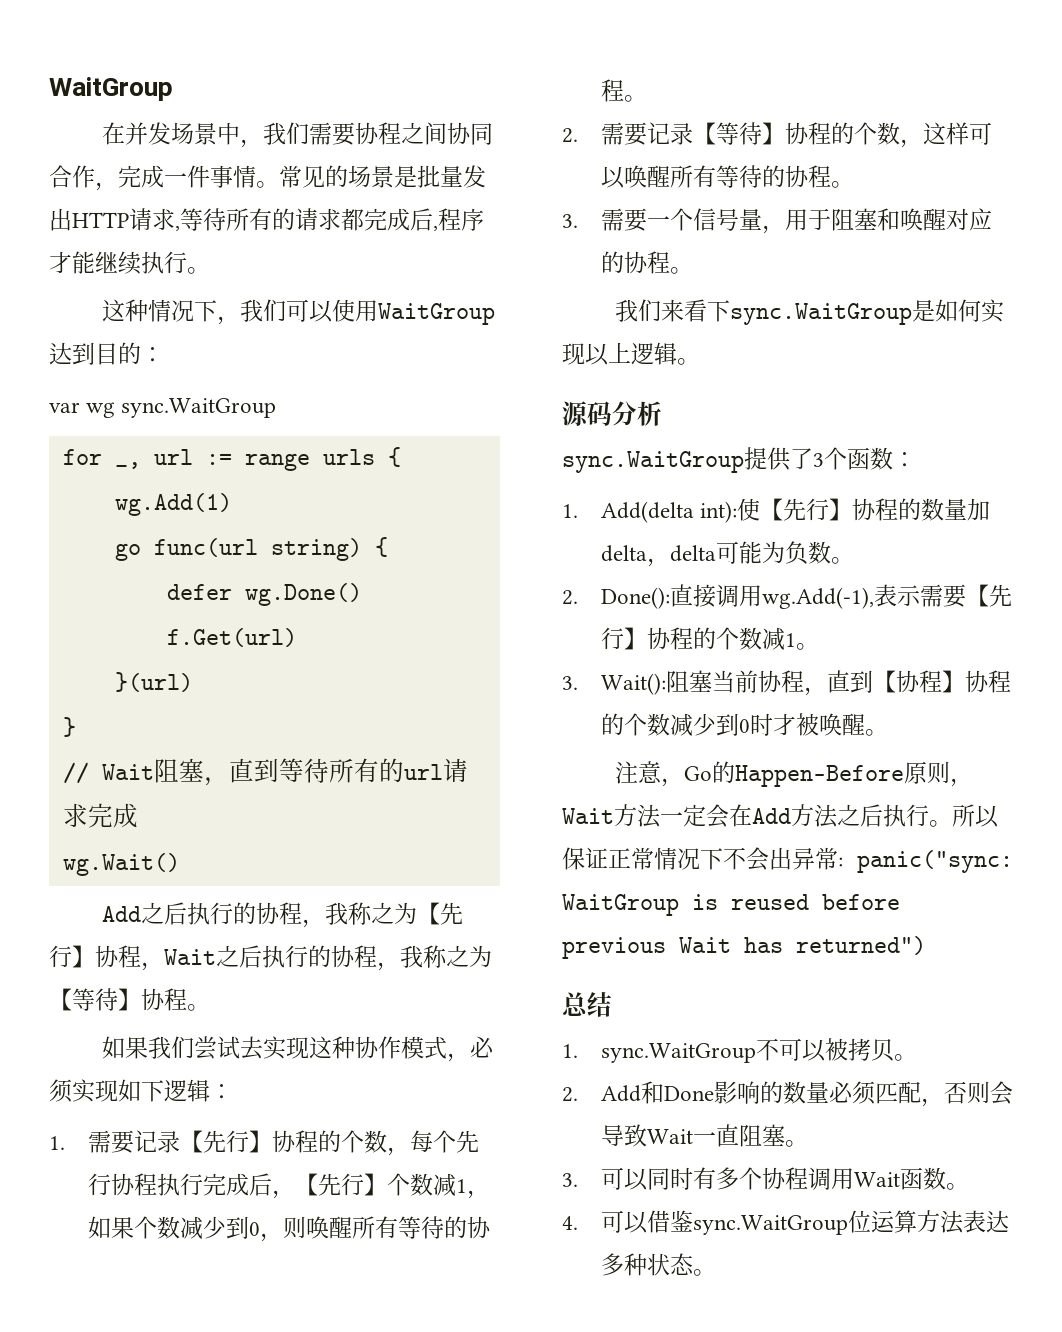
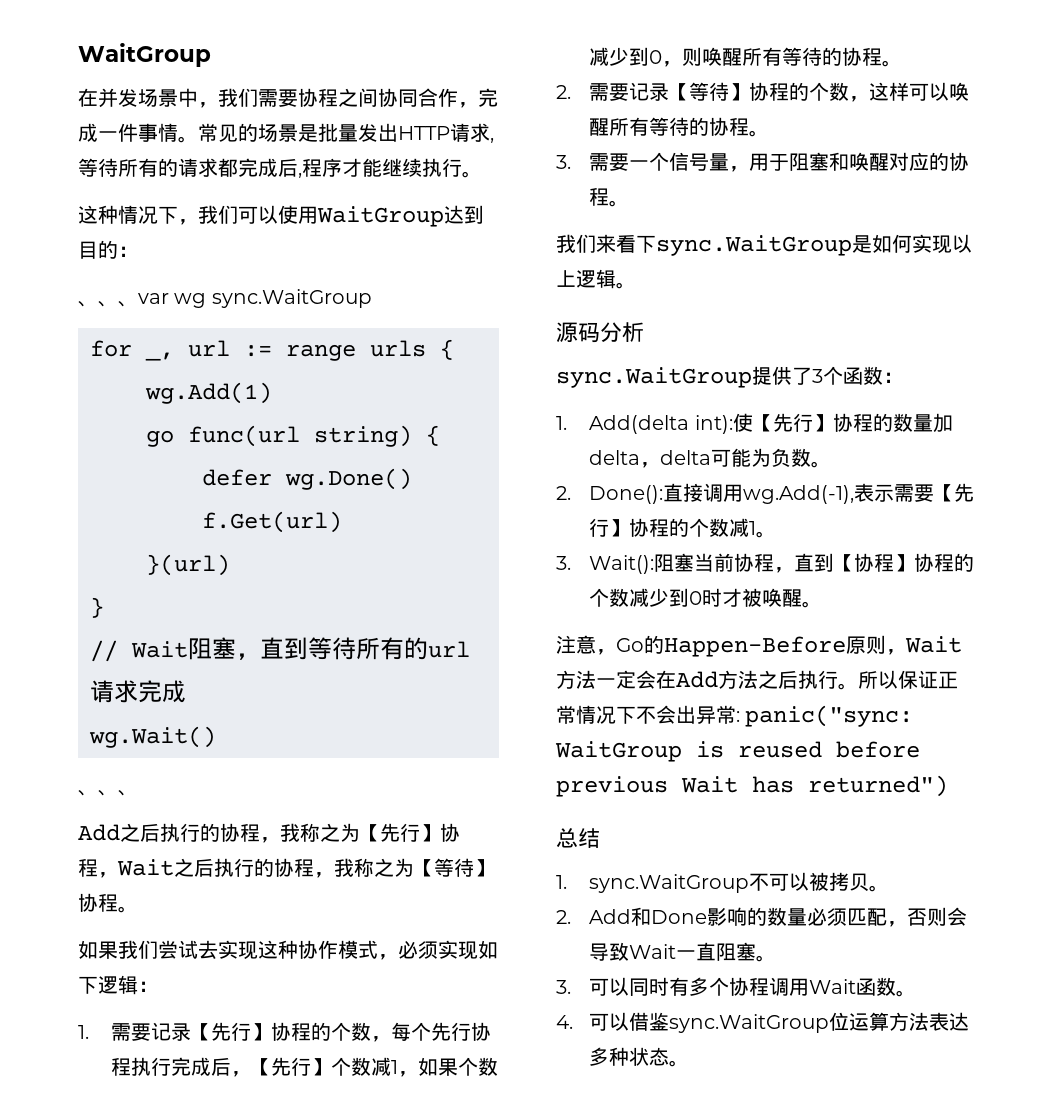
- var wg sync.WaitGroup
+ 、、、var wg sync.WaitGroup
  wg.Wait()
+ 、、、

